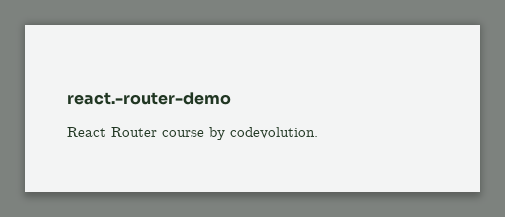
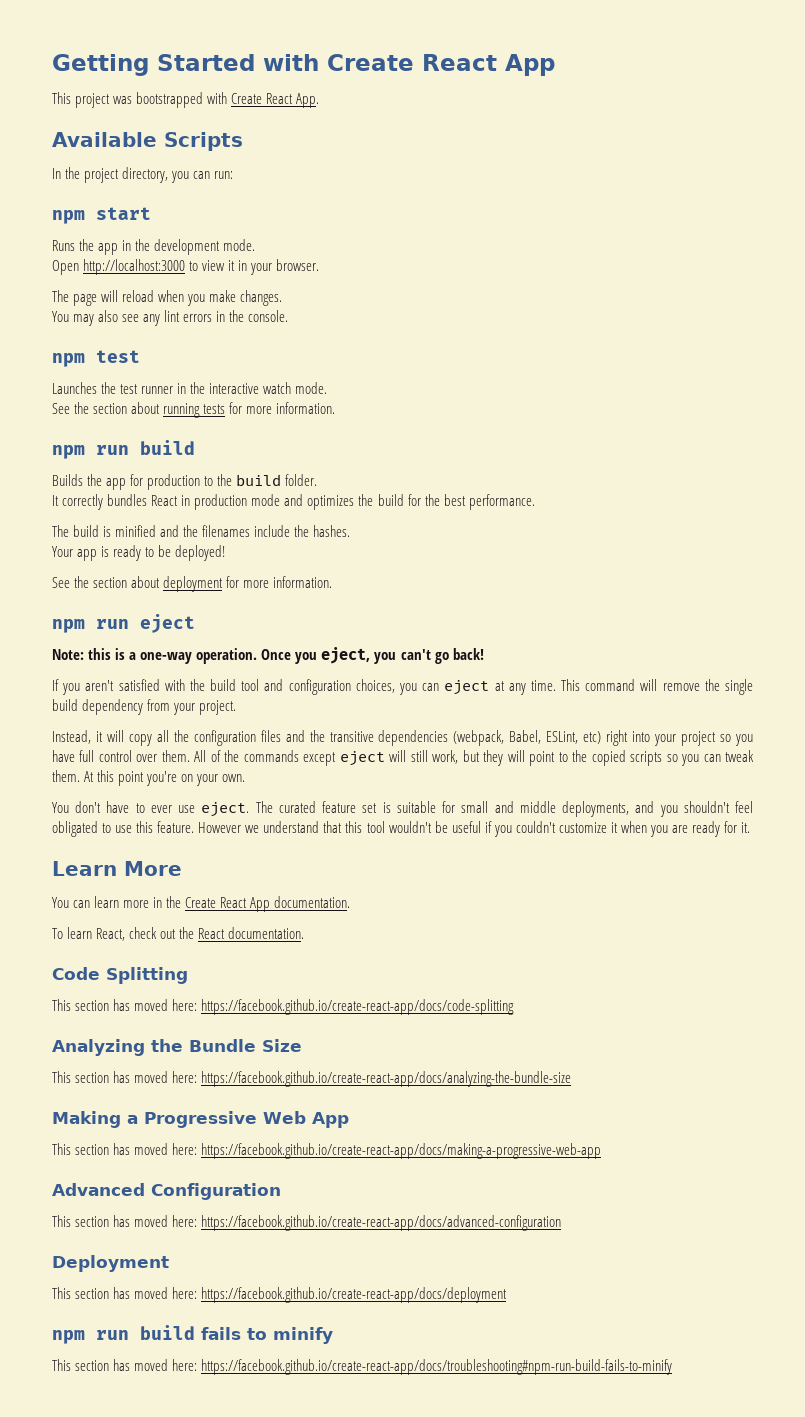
- react.-router-demo
- React Router course by codevolution.
+ Getting Started with Create React App
+ This project was bootstrapped with Create React App.
+ Available Scripts
+ In the project directory, you can run:
+ npm start
+ Runs the app in the development mode.
+ Open http://localhost:3000 to view it in your browser.
+ The page will reload when you make changes.
+ You may also see any lint errors in the console.
+ npm test
+ Launches the test runner in the interactive watch mode.
+ See the section about running tests for more information.
+ npm run build
+ Builds the app for production to the build folder.
+ It correctly bundles React in production mode and optimizes the build for the best performance.
+ The build is minified and the filenames include the hashes.
+ Your app is ready to be deployed!
+ See the section about deployment for more information.
+ npm run eject
+ Note: this is a one-way operation. Once you eject, you can't go back!
+ If you aren't satisfied with the build tool and configuration choices, you can eject at any time. This command will remove the single build dependency from your project.
+ Instead, it will copy all the configuration files and the transitive dependencies (webpack, Babel, ESLint, etc) right into your project so you have full control over them. All of the commands except eject will still work, but they will point to the copied scripts so you can tweak them. At this point you're on your own.
+ You don't have to ever use eject. The curated feature set is suitable for small and middle deployments, and you shouldn't feel obligated to use this feature. However we understand that this tool wouldn't be useful if you couldn't customize it when you are ready for it.
+ Learn More
+ You can learn more in the Create React App documentation.
+ To learn React, check out the React documentation.
+ Code Splitting
+ This section has moved here: https://facebook.github.io/create-react-app/docs/code-splitting
+ Analyzing the Bundle Size
+ This section has moved here: https://facebook.github.io/create-react-app/docs/analyzing-the-bundle-size
+ Making a Progressive Web App
+ This section has moved here: https://facebook.github.io/create-react-app/docs/making-a-progressive-web-app
+ Advanced Configuration
+ This section has moved here: https://facebook.github.io/create-react-app/docs/advanced-configuration
+ Deployment
+ This section has moved here: https://facebook.github.io/create-react-app/docs/deployment
+ npm run build fails to minify
+ This section has moved here: https://facebook.github.io/create-react-app/docs/troubleshooting#npm-run-build-fails-to-minify

